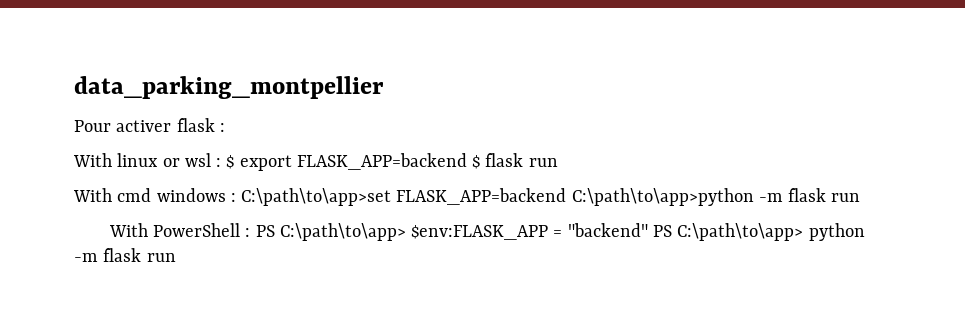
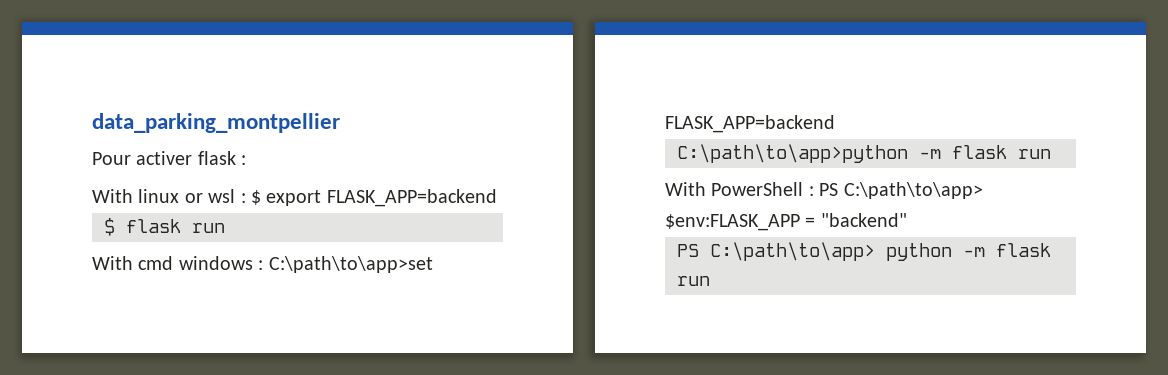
- With linux or wsl : $ export FLASK_APP=backend $ flask run
+ With linux or wsl : $ export FLASK_APP=backend
+ $ flask run
- With cmd windows : C:\path\to\app>set FLASK_APP=backend C:\path\to\app>python -m flask run
+ With cmd windows : C:\path\to\app>set FLASK_APP=backend
+ C:\path\to\app>python -m flask run
- With PowerShell : PS C:\path\to\app> $env:FLASK_APP = "backend" PS C:\path\to\app> python -m flask run
+ With PowerShell : PS C:\path\to\app> $env:FLASK_APP = "backend"
+ PS C:\path\to\app> python -m flask run

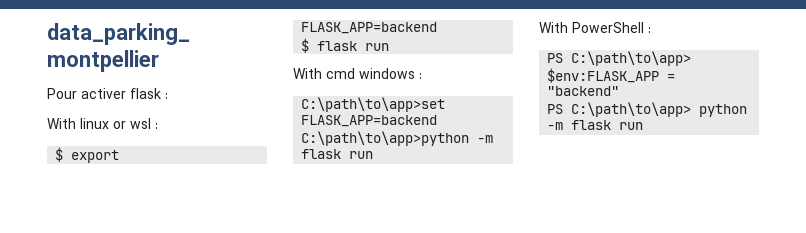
- With linux or wsl : $ export FLASK_APP=backend
+ With linux or wsl :
+ $ export FLASK_APP=backend
- With cmd windows : C:\path\to\app>set FLASK_APP=backend
+ With cmd windows :
+ C:\path\to\app>set FLASK_APP=backend
- With PowerShell : PS C:\path\to\app> $env:FLASK_APP = "backend"
+ With PowerShell :
+ PS C:\path\to\app> $env:FLASK_APP = "backend"

